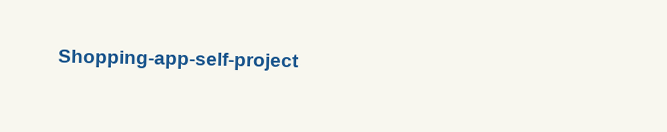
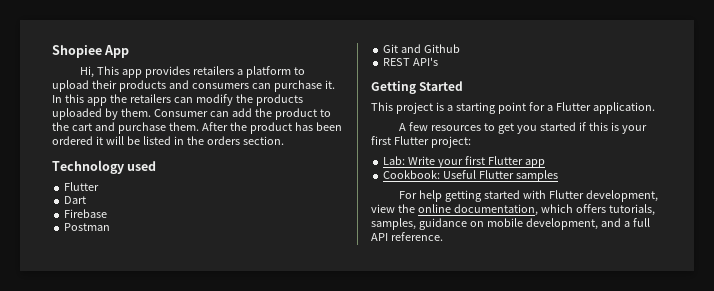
- Shopping-app-self-project
+ Shopiee App
+ Hi, This app provides retailers a platform to upload their products and consumers can purchase it. In this app the retailers can modify the products uploaded by them. Consumer can add the product to the cart and purchase them. After the product has been ordered it will be listed in the orders section.
+ Technology used
+ Flutter
+ Dart
+ Firebase
+ Postman
+ Git and Github
+ REST API's
+ Getting Started
+ This project is a starting point for a Flutter application.
+ A few resources to get you started if this is your first Flutter project:
+ Lab: Write your first Flutter app
+ Cookbook: Useful Flutter samples
+ For help getting started with Flutter development, view the online documentation, which offers tutorials, samples, guidance on mobile development, and a full API reference.

